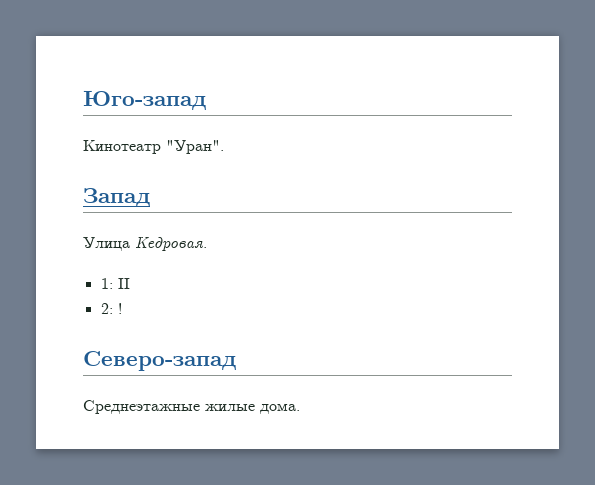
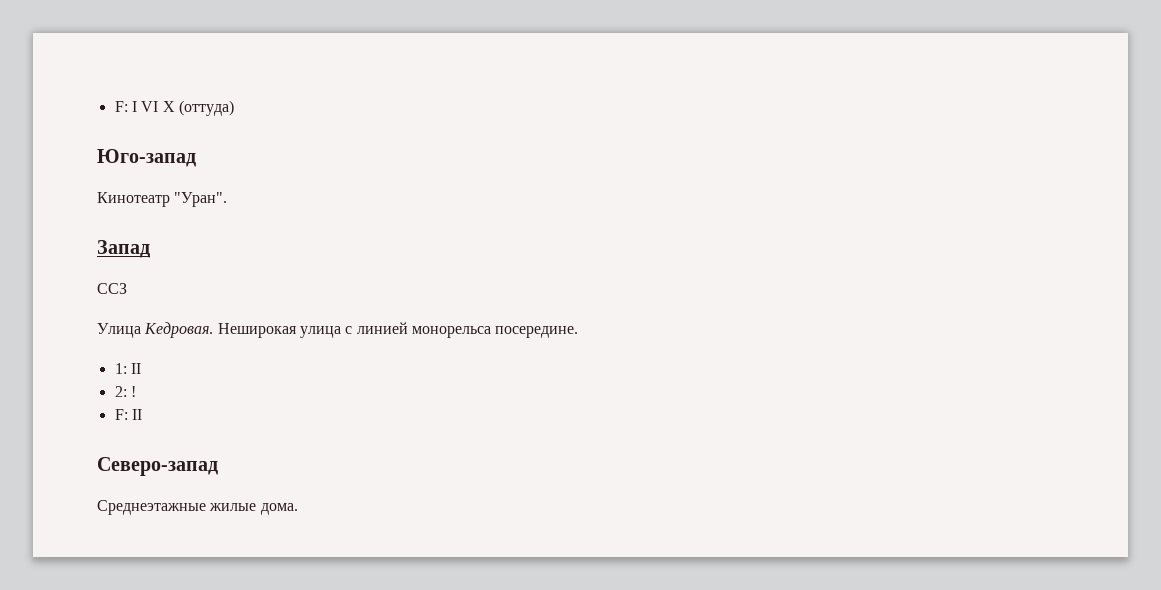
+ F: I VI X (оттуда)
+ ССЗ
+ Неширокая улица с линией монорельса посередине.
+ F: II

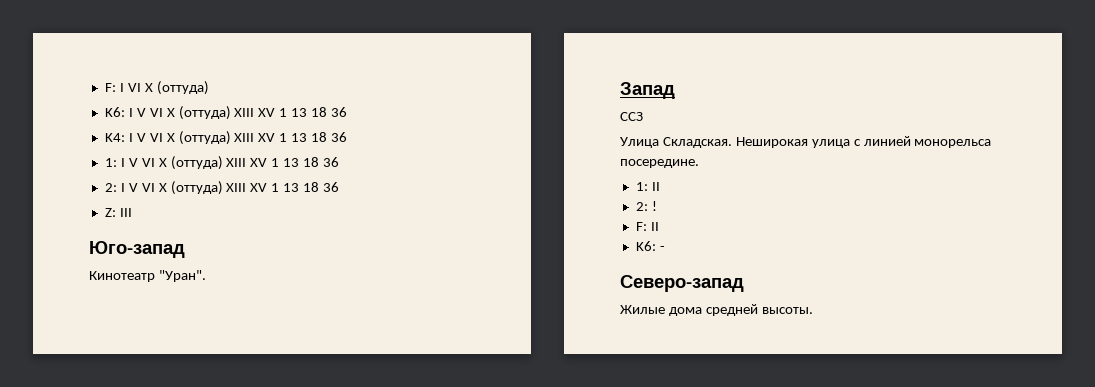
+ K6: I V VI X (оттуда) XIII XV 1 13 18 36
+ K4: I V VI X (оттуда) XIII XV 1 13 18 36
+ 1: I V VI X (оттуда) XIII XV 1 13 18 36
+ 2: I V VI X (оттуда) XIII XV 1 13 18 36
+ Z: III
- Улица Кедровая.
+ Улица Складская.
+ K6: -
- Среднеэтажные жилые дома.
+ Жилые дома средней высоты.

